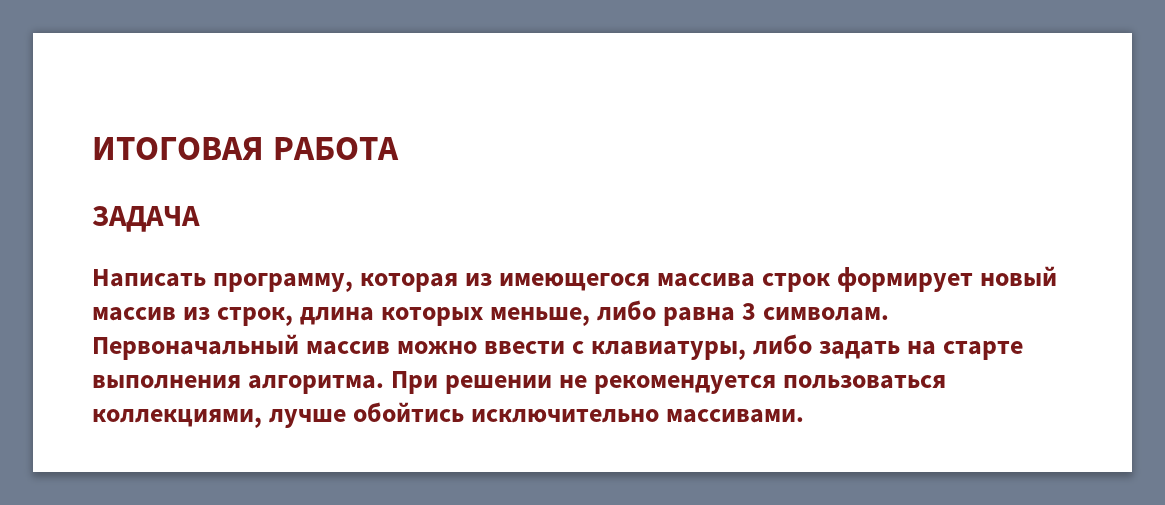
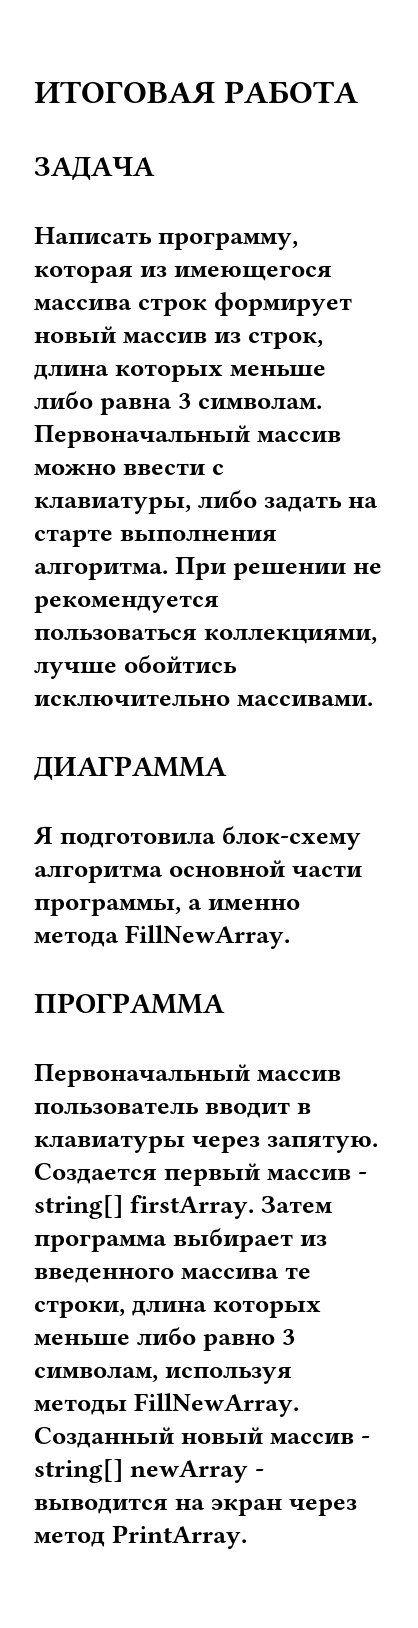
- Написать программу, которая из имеющегося массива строк формирует новый массив из строк, длина которых меньше, либо равна 3 символам.
+ Написать программу, которая из имеющегося массива строк формирует новый массив из строк, длина которых меньше либо равна 3 символам.
+ ДИАГРАММА
+ Я подготовила блок-схему алгоритма основной части программы, а именно метода FillNewArray.
+ ПРОГРАММА
+ Первоначальный массив пользователь вводит в клавиатуры через запятую. Создается первый массив - string[] firstArray. Затем программа выбирает из введенного массива те строки, длина которых меньше либо равно 3 символам, используя методы FillNewArray. Созданный новый массив - string[] newArray - выводится на экран через метод PrintArray.

